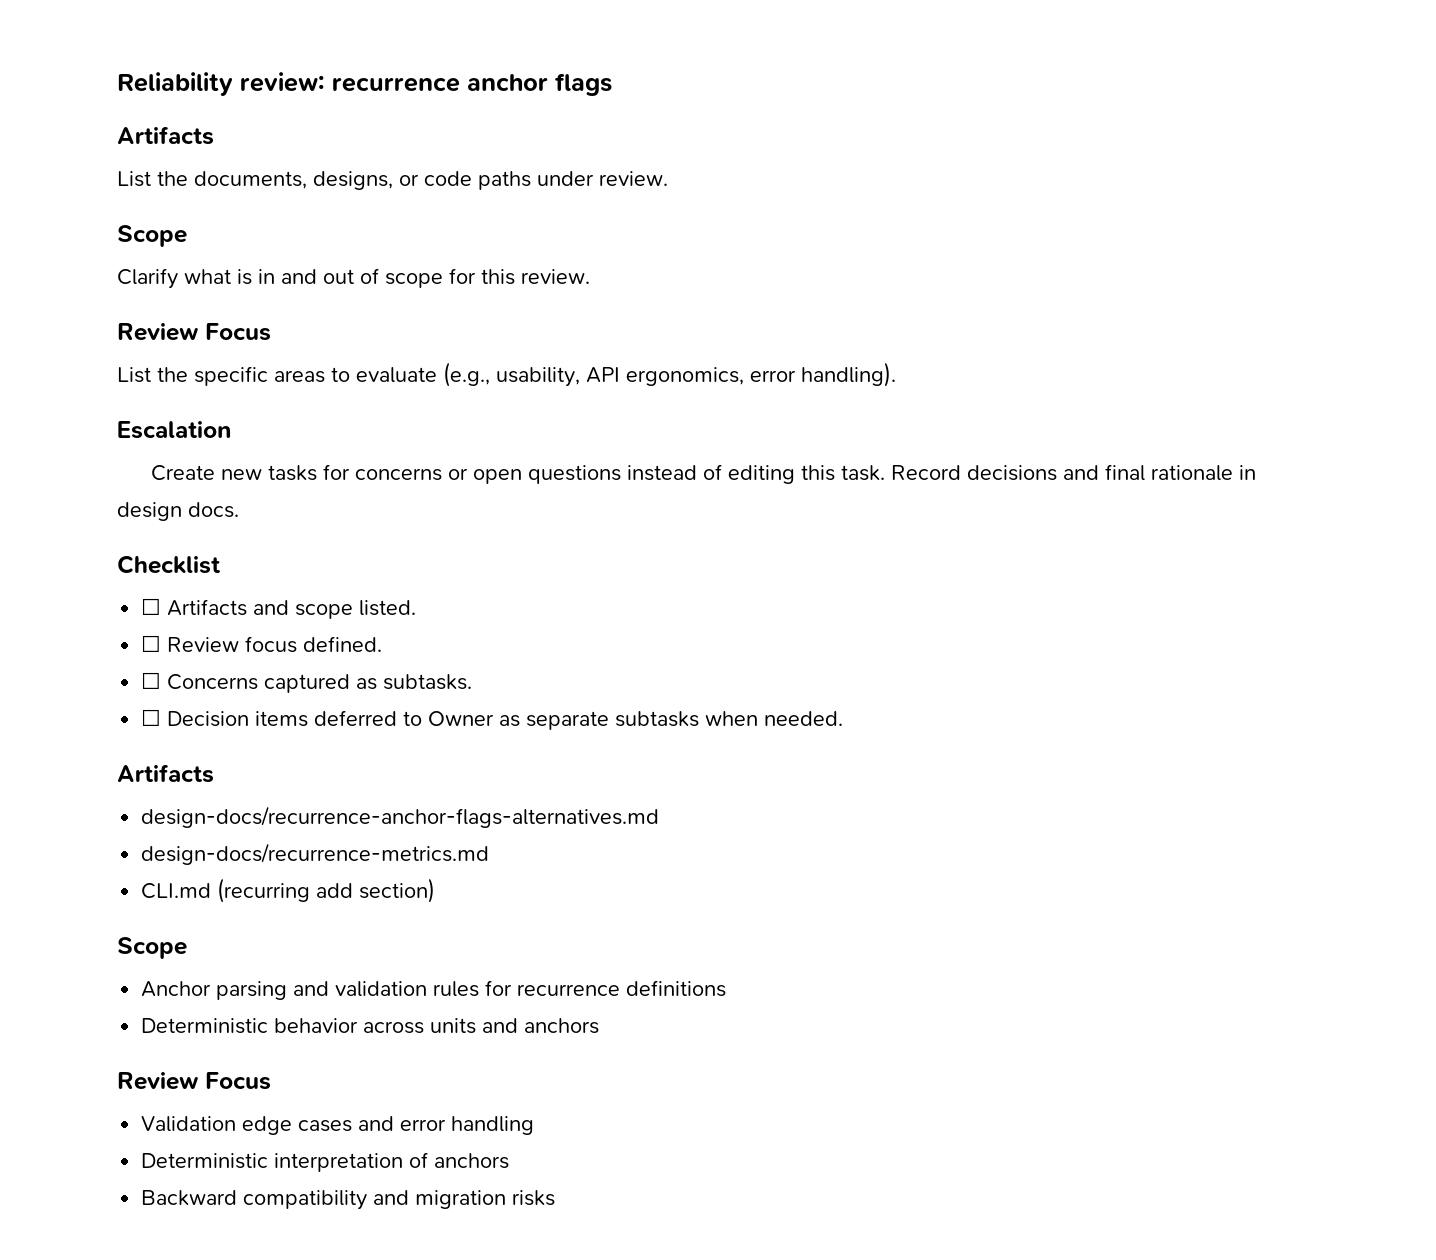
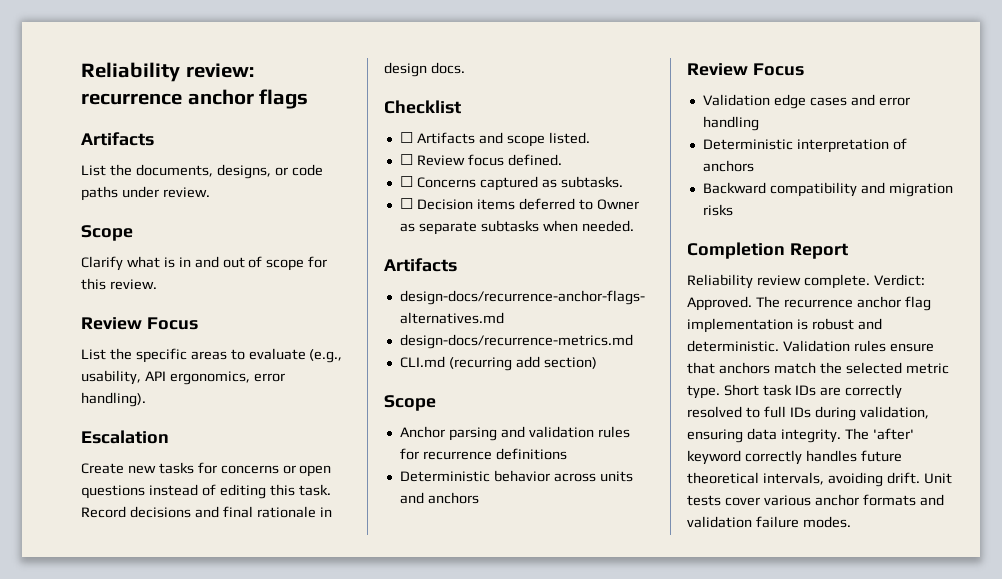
+ Completion Report
+ Reliability review complete. Verdict: Approved. The recurrence anchor flag implementation is robust and deterministic. Validation rules ensure that anchors match the selected metric type. Short task IDs are correctly resolved to full IDs during validation, ensuring data integrity. The 'after' keyword correctly handles future theoretical intervals, avoiding drift. Unit tests cover various anchor formats and validation failure modes.

